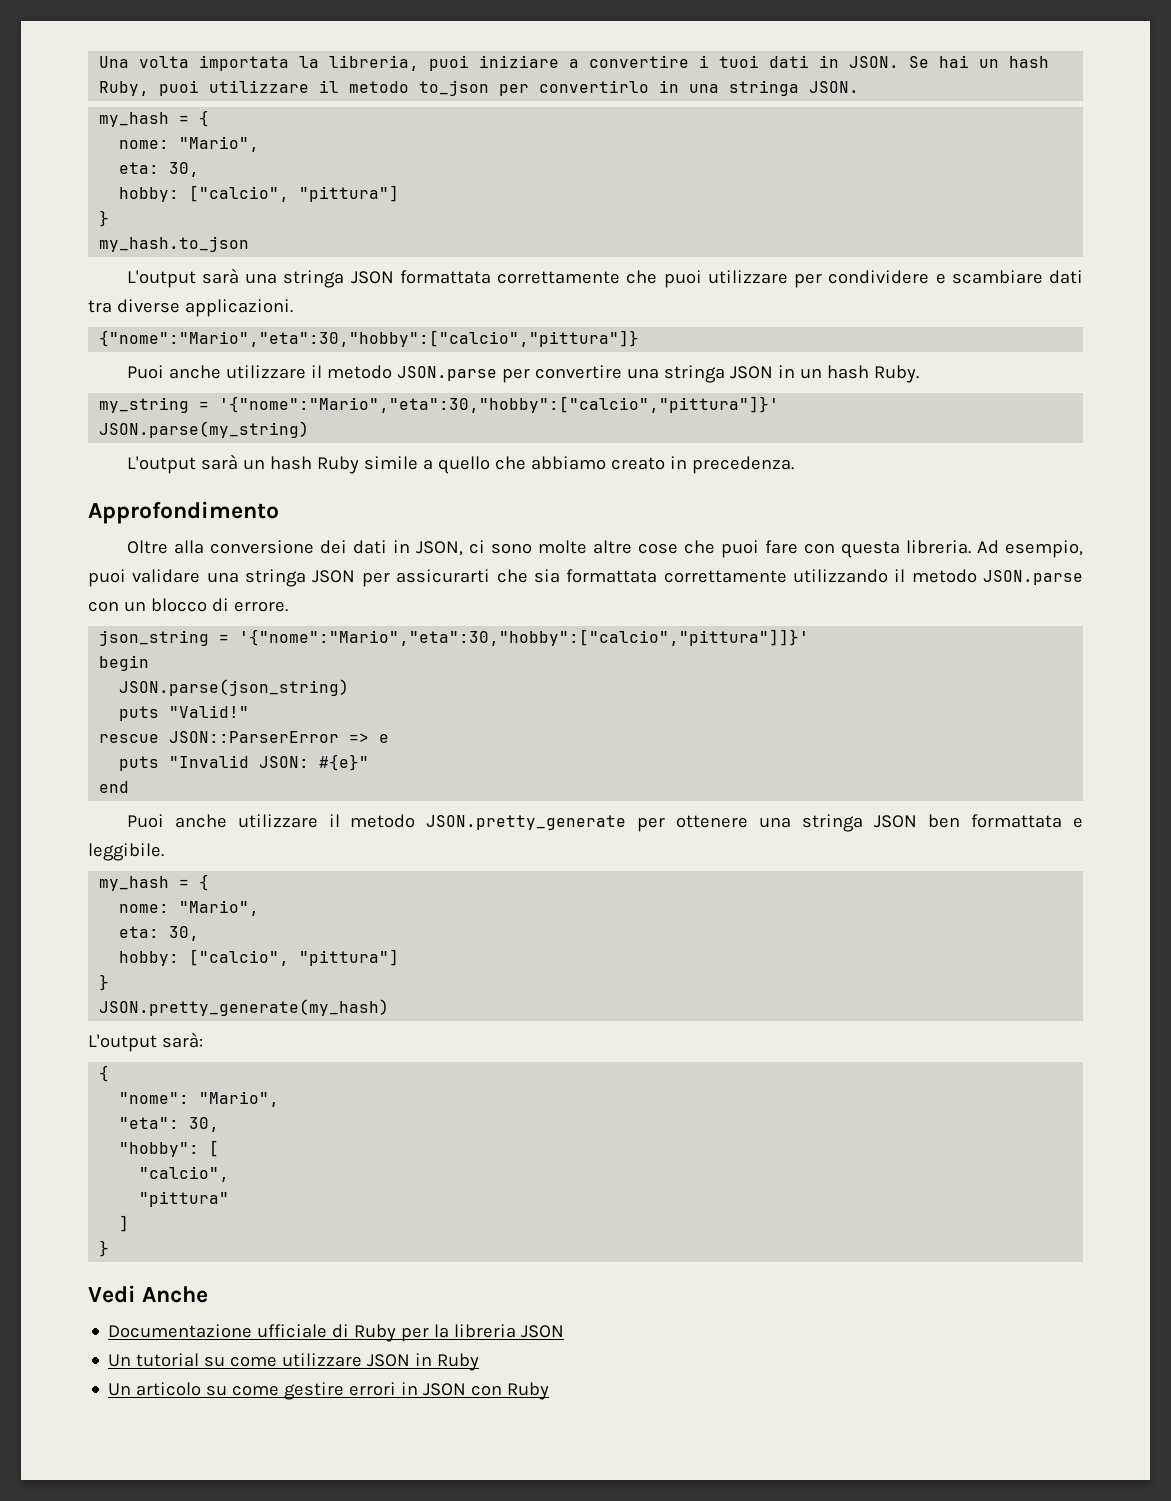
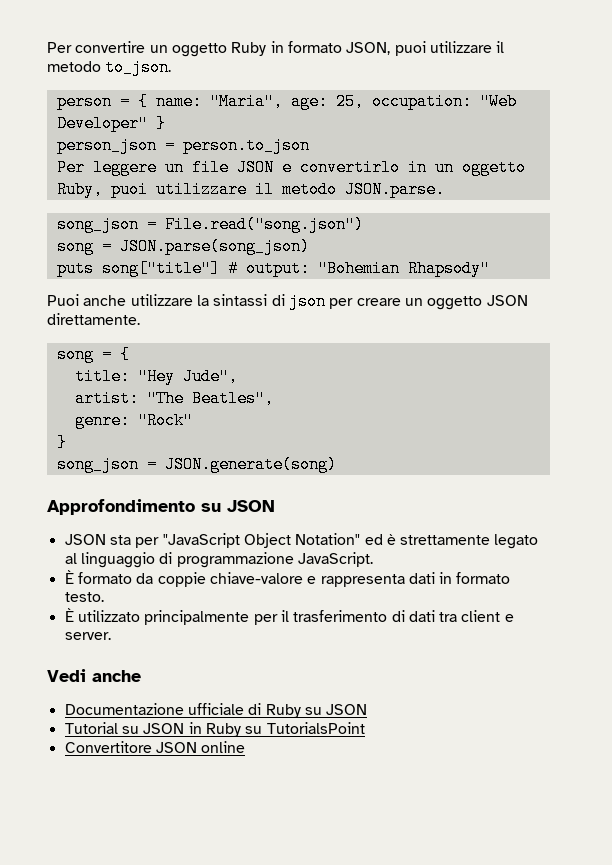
- Una volta importata la libreria, puoi iniziare a convertire i tuoi dati in JSON. Se hai un hash Ruby, puoi utilizzare il metodo to_json per convertirlo in una stringa JSON.
- my_hash = {
- nome: "Mario",
- eta: 30,
- hobby: ["calcio", "pittura"]
+ Per convertire un oggetto Ruby in formato JSON, puoi utilizzare il metodo to_json.
+ person = { name: "Maria", age: 25, occupation: "Web Developer" }
+ person_json = person.to_json
+ Per leggere un file JSON e convertirlo in un oggetto Ruby, puoi utilizzare il metodo JSON.parse.
+ song_json = File.read("song.json")
+ song = JSON.parse(song_json)
+ puts song["title"] # output: "Bohemian Rhapsody"
+ Puoi anche utilizzare la sintassi di json per creare un oggetto JSON direttamente.
+ song = {
+ title: "Hey Jude",
+ artist: "The Beatles",
+ genre: "Rock"
  }
- my_hash.to_json
- L'output sarà una stringa JSON formattata correttamente che puoi utilizzare per condividere e scambiare dati tra diverse applicazioni.
- {"nome":"Mario","eta":30,"hobby":["calcio","pittura"]}
- Puoi anche utilizzare il metodo JSON.parse per convertire una stringa JSON in un hash Ruby.
- my_string = '{"nome":"Mario","eta":30,"hobby":["calcio","pittura"]}'
- JSON.parse(my_string)
- L'output sarà un hash Ruby simile a quello che abbiamo creato in precedenza.
- Approfondimento
- Oltre alla conversione dei dati in JSON, ci sono molte altre cose che puoi fare con questa libreria. Ad esempio, puoi validare una stringa JSON per assicurarti che sia formattata correttamente utilizzando il metodo JSON.parse con un blocco di errore.
- json_string = '{"nome":"Mario","eta":30,"hobby":["calcio","pittura"]]}'
- begin
- JSON.parse(json_string)
- puts "Valid!"
- rescue JSON::ParserError => e
- puts "Invalid JSON: #{e}"
- end
- Puoi anche utilizzare il metodo JSON.pretty_generate per ottenere una stringa JSON ben formattata e leggibile.
- my_hash = {
- nome: "Mario",
- eta: 30,
- hobby: ["calcio", "pittura"]
- }
- JSON.pretty_generate(my_hash)
- L'output sarà:
- {
- "nome": "Mario",
- "eta": 30,
- "hobby": [
- "calcio",
- "pittura"
- ]
- }
+ song_json = JSON.generate(song)
+ Approfondimento su JSON
+ JSON sta per "JavaScript Object Notation" ed è strettamente legato al linguaggio di programmazione JavaScript.
+ È formato da coppie chiave-valore e rappresenta dati in formato testo.
+ È utilizzato principalmente per il trasferimento di dati tra client e server.
- Vedi Anche
+ Vedi anche
- Documentazione ufficiale di Ruby per la libreria JSON
- Un tutorial su come utilizzare JSON in Ruby
- Un articolo su come gestire errori in JSON con Ruby
+ Documentazione ufficiale di Ruby su JSON
+ Tutorial su JSON in Ruby su TutorialsPoint
+ Convertitore JSON online

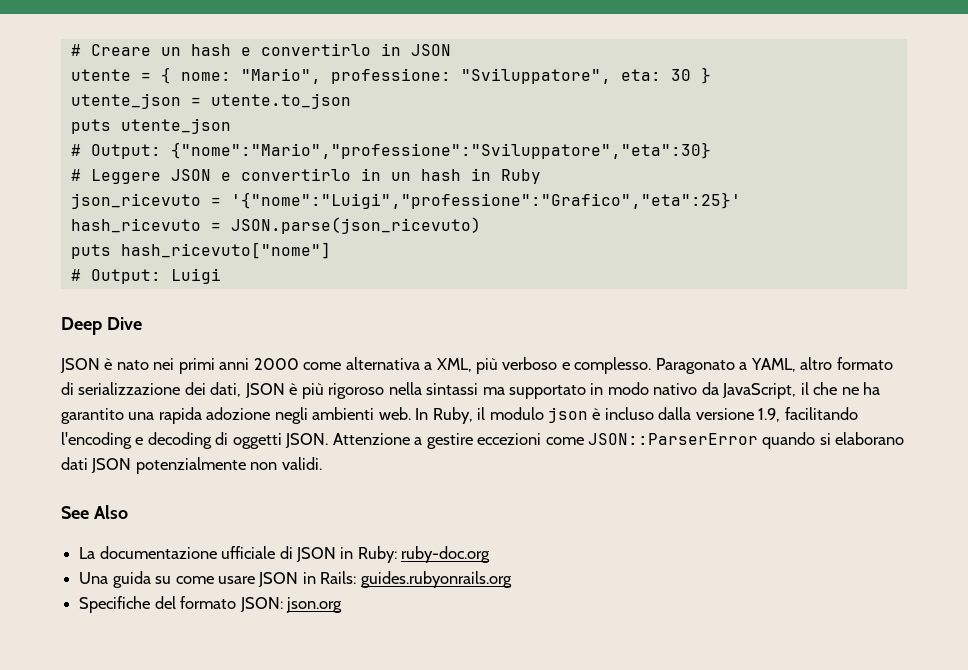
- Per convertire un oggetto Ruby in formato JSON, puoi utilizzare il metodo to_json.
- person = { name: "Maria", age: 25, occupation: "Web Developer" }
- person_json = person.to_json
- Per leggere un file JSON e convertirlo in un oggetto Ruby, puoi utilizzare il metodo JSON.parse.
- song_json = File.read("song.json")
- song = JSON.parse(song_json)
- puts song["title"] # output: "Bohemian Rhapsody"
- Puoi anche utilizzare la sintassi di json per creare un oggetto JSON direttamente.
- song = {
- title: "Hey Jude",
- artist: "The Beatles",
- genre: "Rock"
- }
- song_json = JSON.generate(song)
- Approfondimento su JSON
- JSON sta per "JavaScript Object Notation" ed è strettamente legato al linguaggio di programmazione JavaScript.
- È formato da coppie chiave-valore e rappresenta dati in formato testo.
- È utilizzato principalmente per il trasferimento di dati tra client e server.
- Vedi anche
- Documentazione ufficiale di Ruby su JSON
- Tutorial su JSON in Ruby su TutorialsPoint
- Convertitore JSON online
+ # Creare un hash e convertirlo in JSON
+ utente = { nome: "Mario", professione: "Sviluppatore", eta: 30 }
+ utente_json = utente.to_json
+ puts utente_json
+ # Output: {"nome":"Mario","professione":"Sviluppatore","eta":30}
+ # Leggere JSON e convertirlo in un hash in Ruby
+ json_ricevuto = '{"nome":"Luigi","professione":"Grafico","eta":25}'
+ hash_ricevuto = JSON.parse(json_ricevuto)
+ puts hash_ricevuto["nome"]
+ # Output: Luigi
+ Deep Dive
+ JSON è nato nei primi anni 2000 come alternativa a XML, più verboso e complesso. Paragonato a YAML, altro formato di serializzazione dei dati, JSON è più rigoroso nella sintassi ma supportato in modo nativo da JavaScript, il che ne ha garantito una rapida adozione negli ambienti web. In Ruby, il modulo json è incluso dalla versione 1.9, facilitando l'encoding e decoding di oggetti JSON. Attenzione a gestire eccezioni come JSON::ParserError quando si elaborano dati JSON potenzialmente non validi.
+ See Also
+ La documentazione ufficiale di JSON in Ruby: ruby-doc.org
+ Una guida su come usare JSON in Rails: guides.rubyonrails.org
+ Specifiche del formato JSON: json.org

